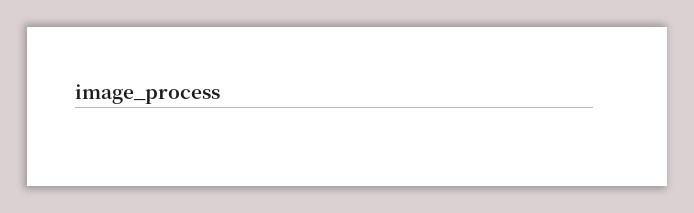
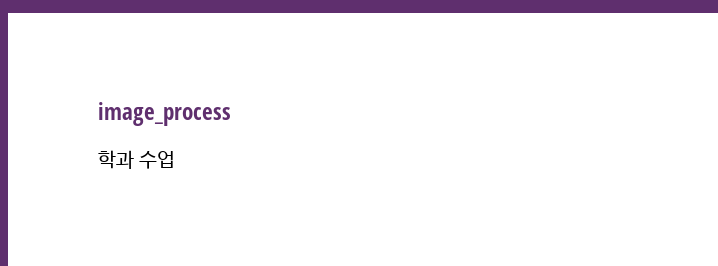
+ 학과 수업

